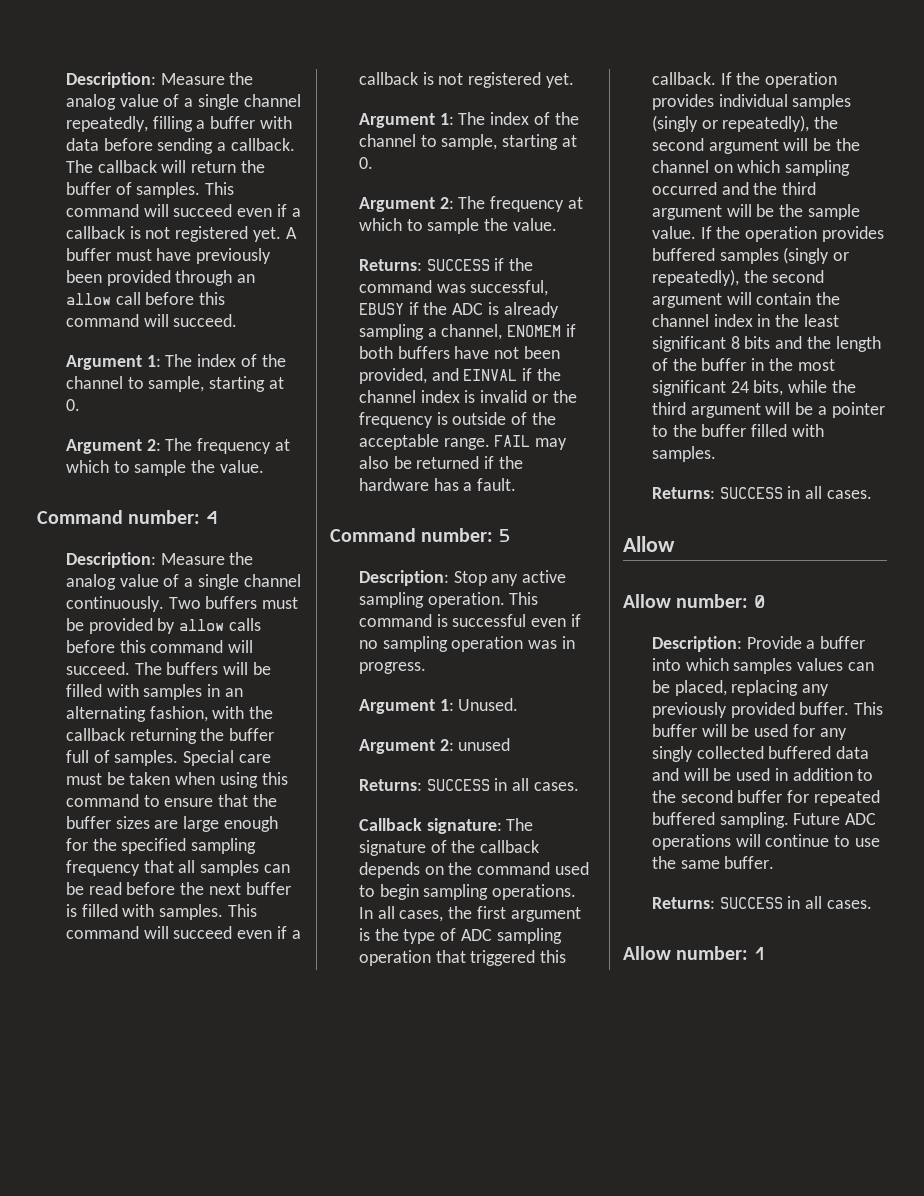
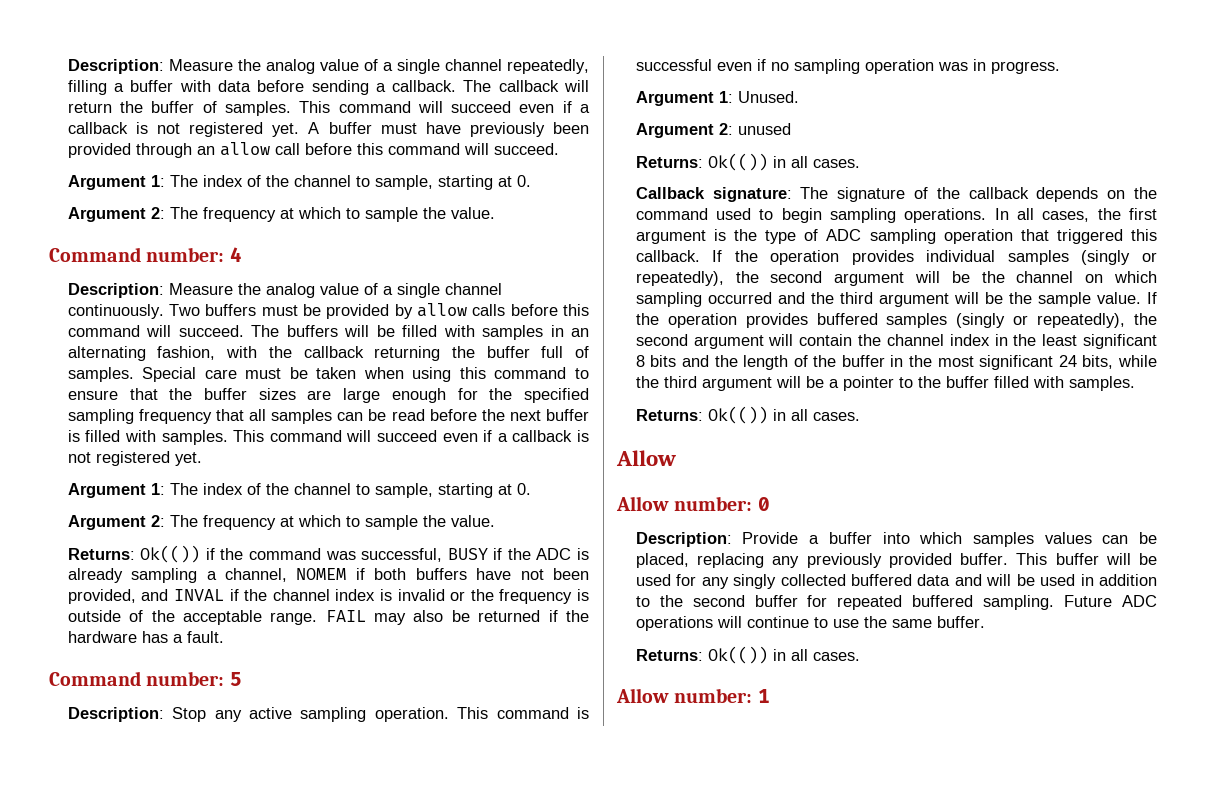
- Returns: SUCCESS if the command was successful, EBUSY if the ADC is already sampling a channel, ENOMEM if both buffers have not been provided, and EINVAL if the channel index is invalid or the frequency is outside of the acceptable range.
+ Returns: Ok(()) if the command was successful, BUSY if the ADC is already sampling a channel, NOMEM if both buffers have not been provided, and INVAL if the channel index is invalid or the frequency is outside of the acceptable range.
  Argument 2: unused
- Returns: SUCCESS in all cases.
+ Returns: Ok(()) in all cases.
  If the operation provides buffered samples (singly or repeatedly), the second argument will contain the channel index in the least significant 8 bits and the length of the buffer in the most significant 24 bits, while the third argument will be a pointer to the buffer filled with samples.
- Returns: SUCCESS in all cases.
+ Returns: Ok(()) in all cases.
  Future ADC operations will continue to use the same buffer.
- Returns: SUCCESS in all cases.
+ Returns: Ok(()) in all cases.

